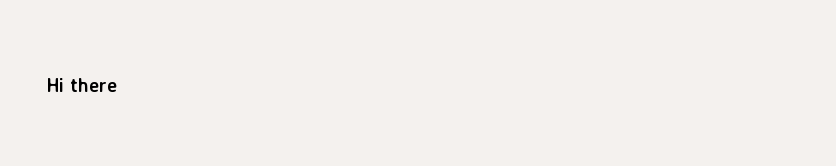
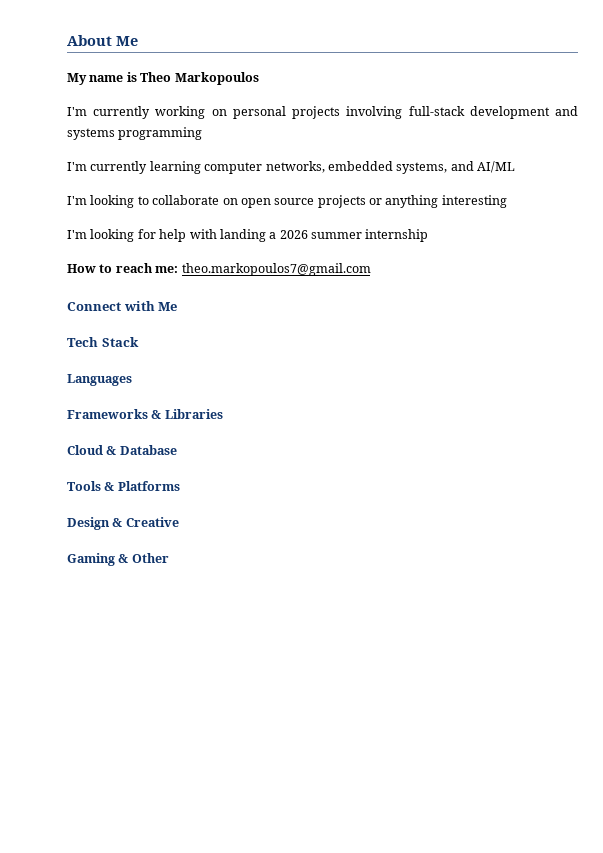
- Hi there
+ About Me
+ My name is Theo Markopoulos
+ I'm currently working on personal projects involving full-stack development and systems programming
+ I'm currently learning computer networks, embedded systems, and AI/ML
+ I'm looking to collaborate on open source projects or anything interesting
+ I'm looking for help with landing a 2026 summer internship
+ How to reach me: theo.markopoulos7@gmail.com
+ Connect with Me
+ Tech Stack
+ Languages
+ Frameworks & Libraries
+ Cloud & Database
+ Tools & Platforms
+ Design & Creative
+ Gaming & Other

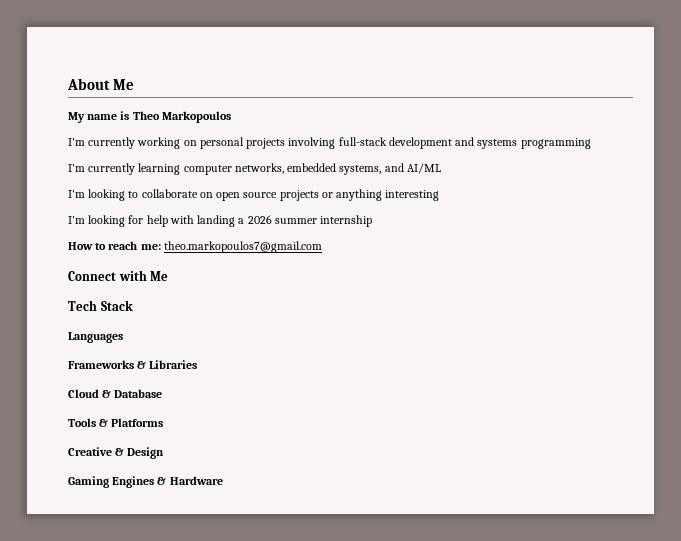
- Design & Creative
+ Creative & Design
- Gaming & Other
+ Gaming Engines & Hardware

